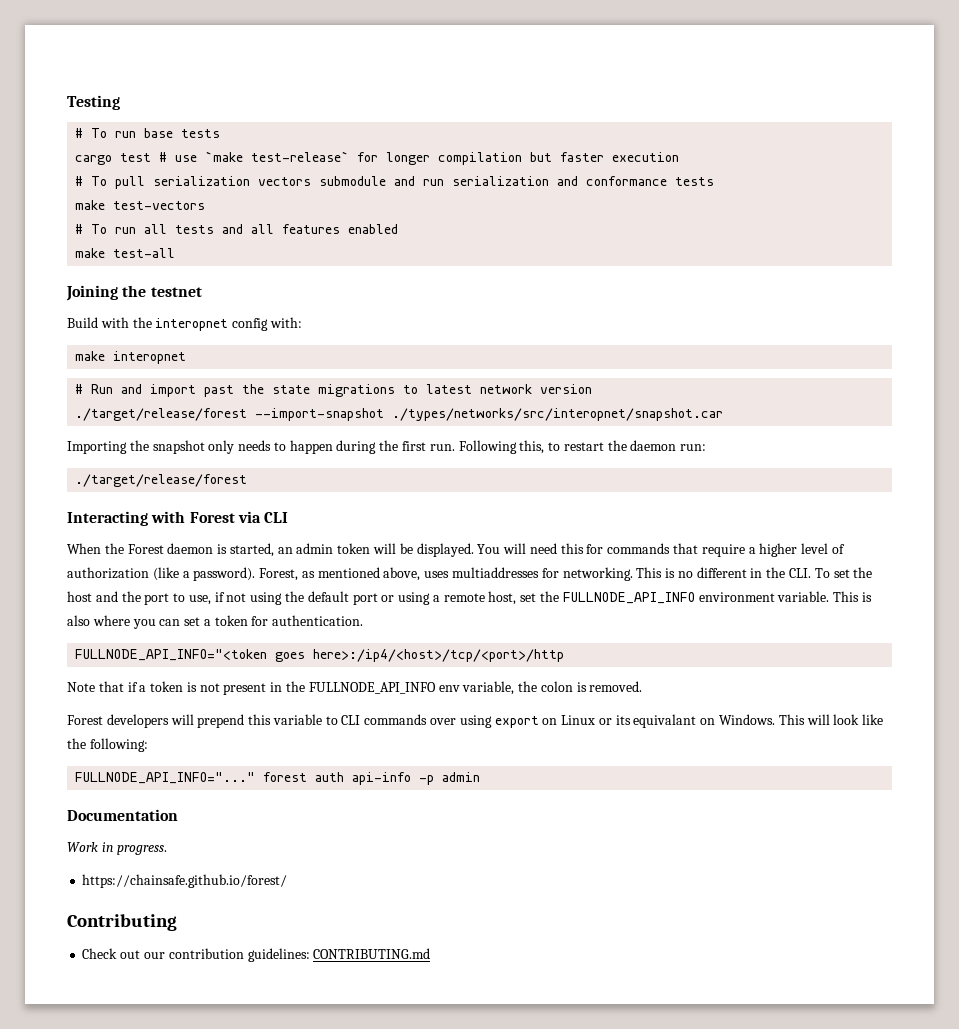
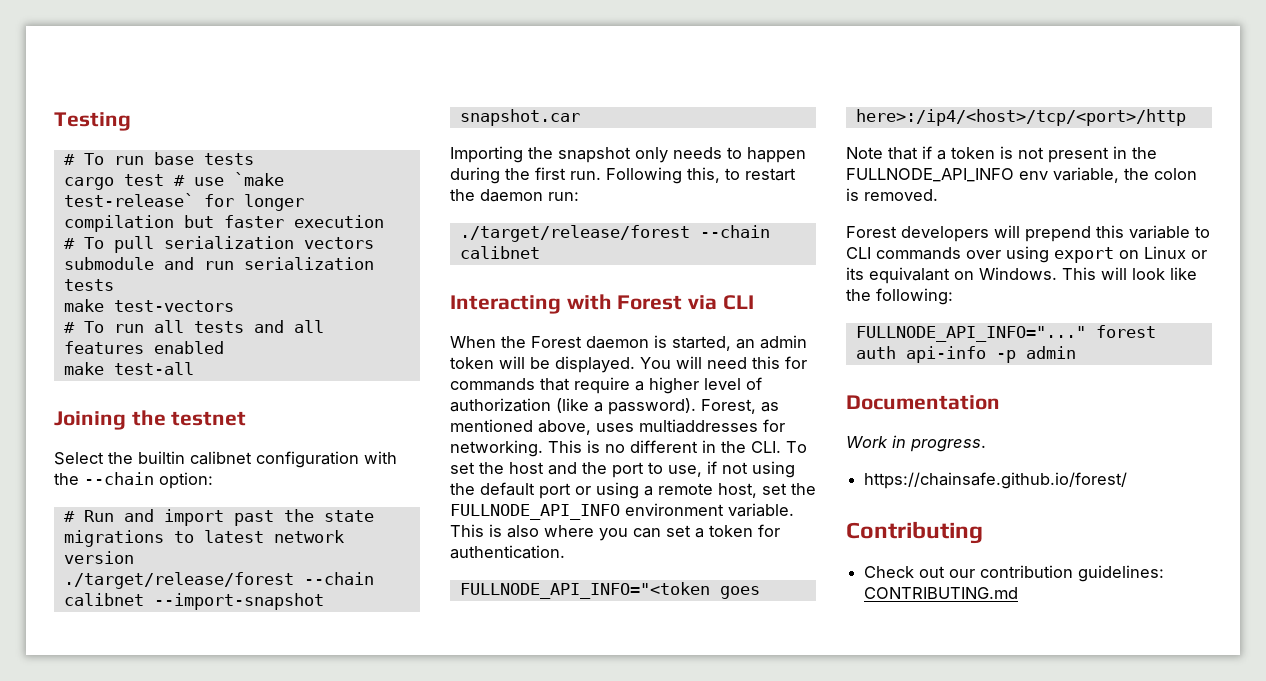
- # To pull serialization vectors submodule and run serialization and conformance tests
+ # To pull serialization vectors submodule and run serialization tests
- Build with the interopnet config with:
- make interopnet
+ Select the builtin calibnet configuration with the --chain option:
- ./target/release/forest --import-snapshot ./types/networks/src/interopnet/snapshot.car
+ ./target/release/forest --chain calibnet --import-snapshot snapshot.car
  Following this, to restart the daemon run:
- ./target/release/forest
+ ./target/release/forest --chain calibnet

